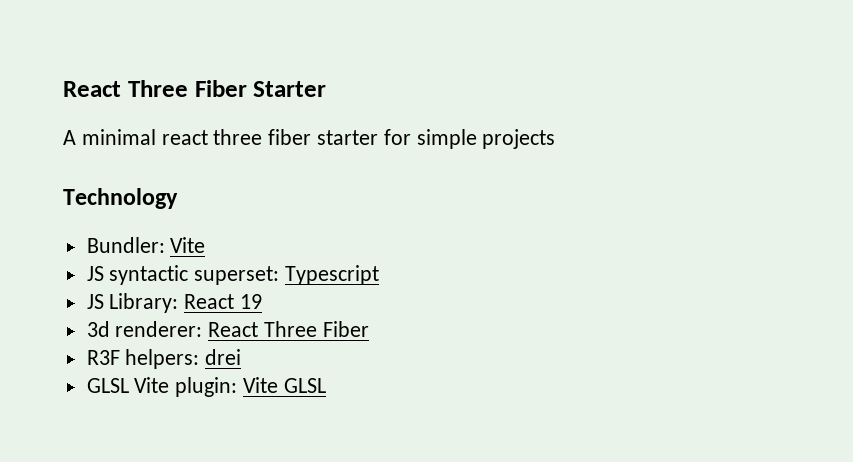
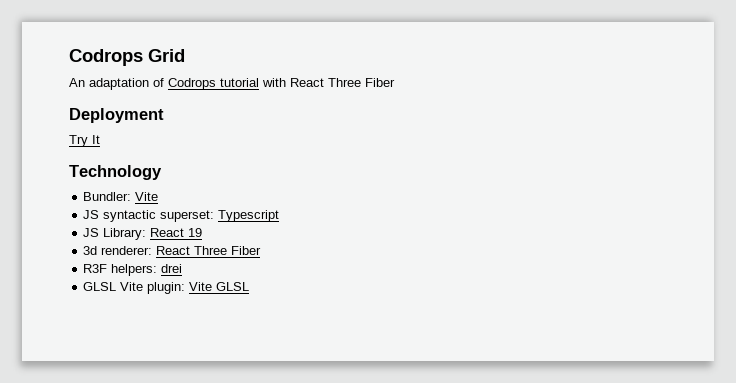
- React Three Fiber Starter
- A minimal react three fiber starter for simple projects
+ Codrops Grid
+ An adaptation of Codrops tutorial with React Three Fiber
+ Deployment
+ Try It

